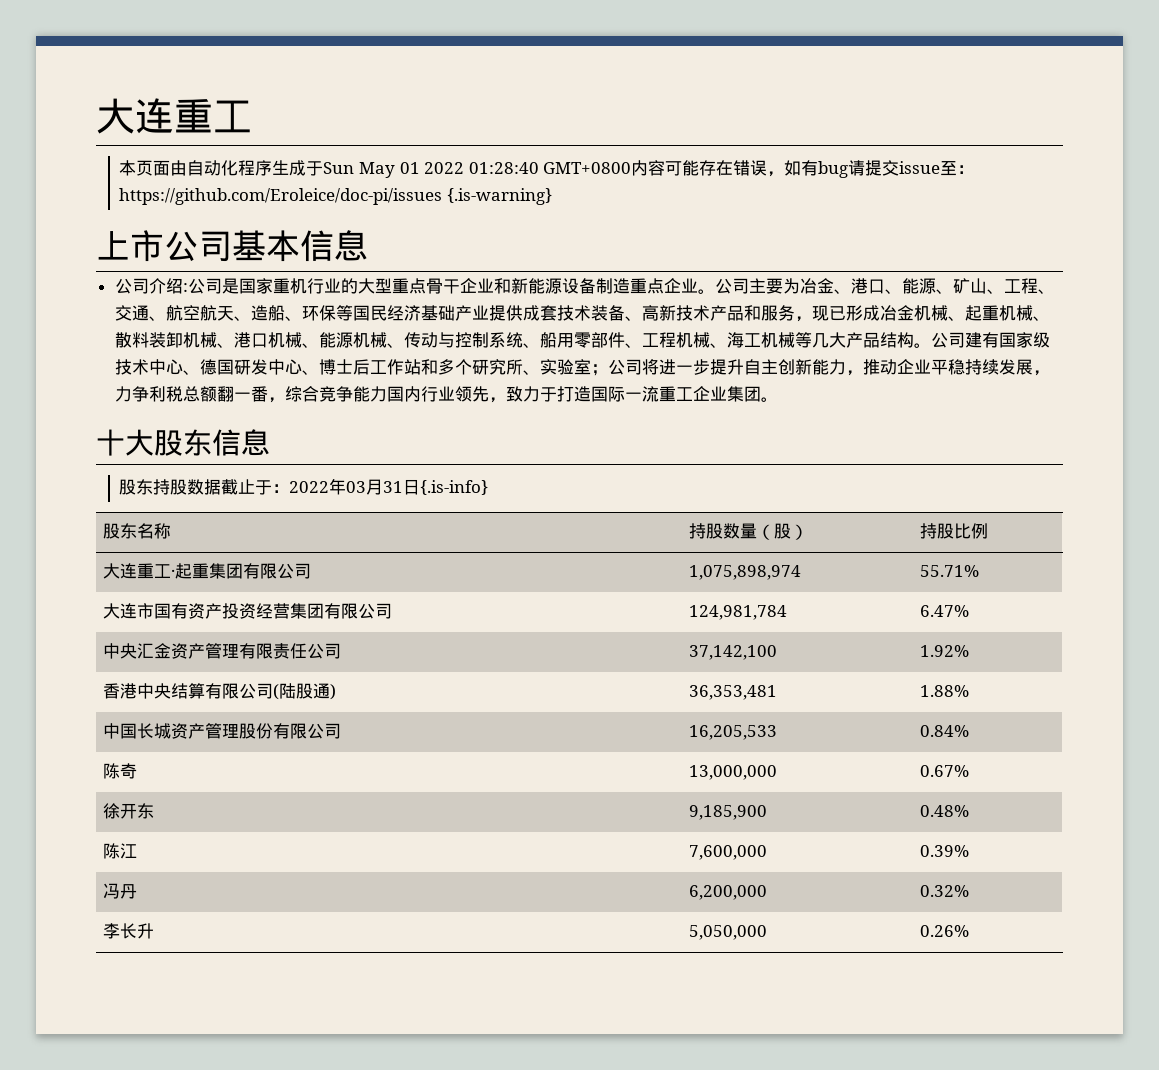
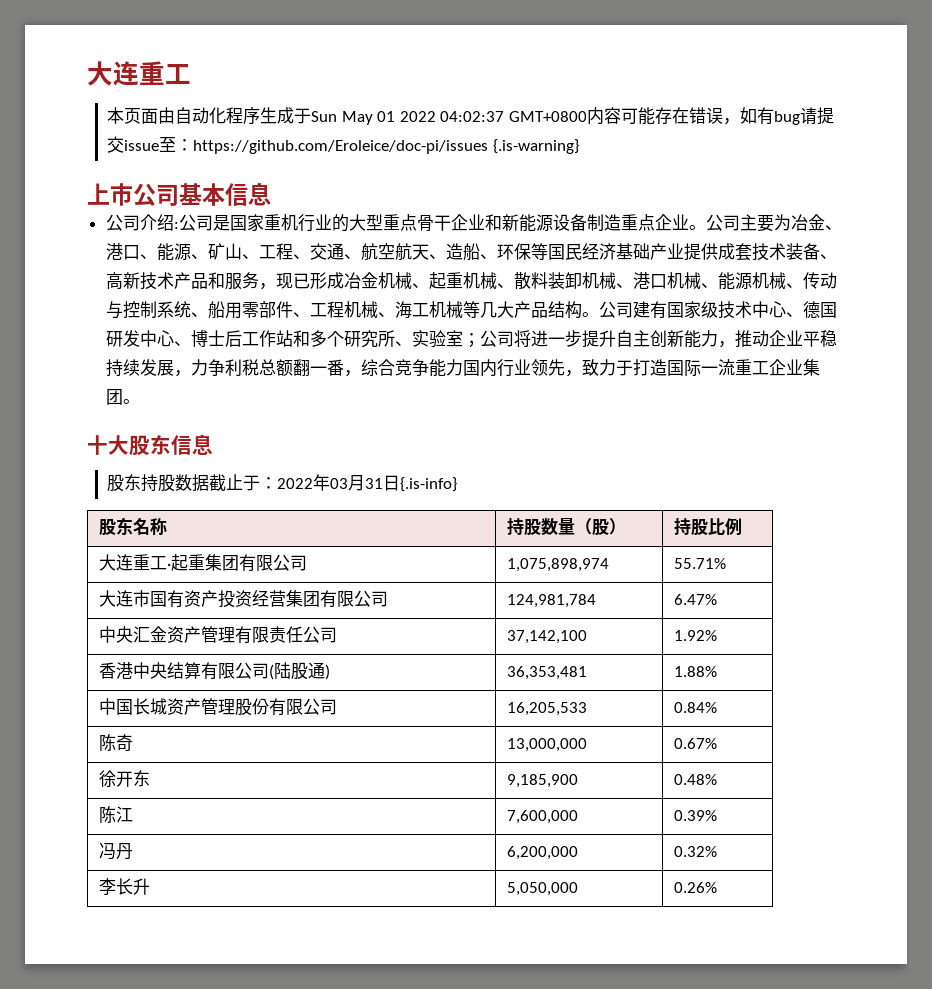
- 本页面由自动化程序生成于Sun May 01 2022 01:28:40 GMT+0800内容可能存在错误，如有bug请提交issue至：https://github.com/Eroleice/doc-pi/issues {.is-warning}
+ 本页面由自动化程序生成于Sun May 01 2022 04:02:37 GMT+0800内容可能存在错误，如有bug请提交issue至：https://github.com/Eroleice/doc-pi/issues {.is-warning}

